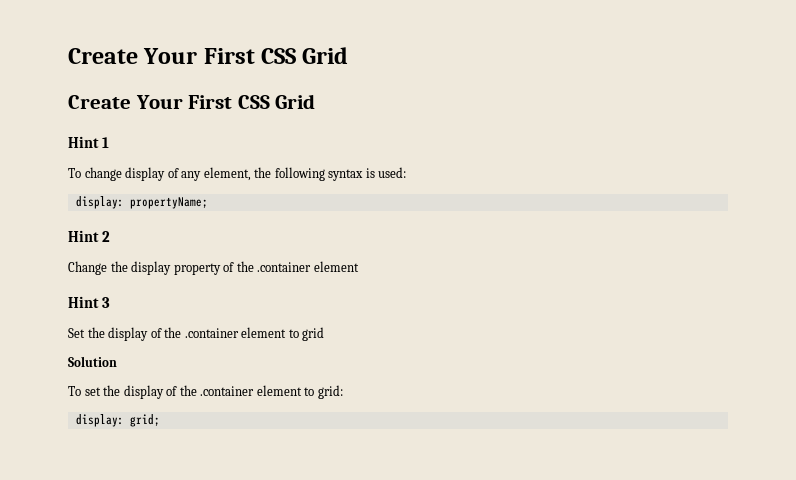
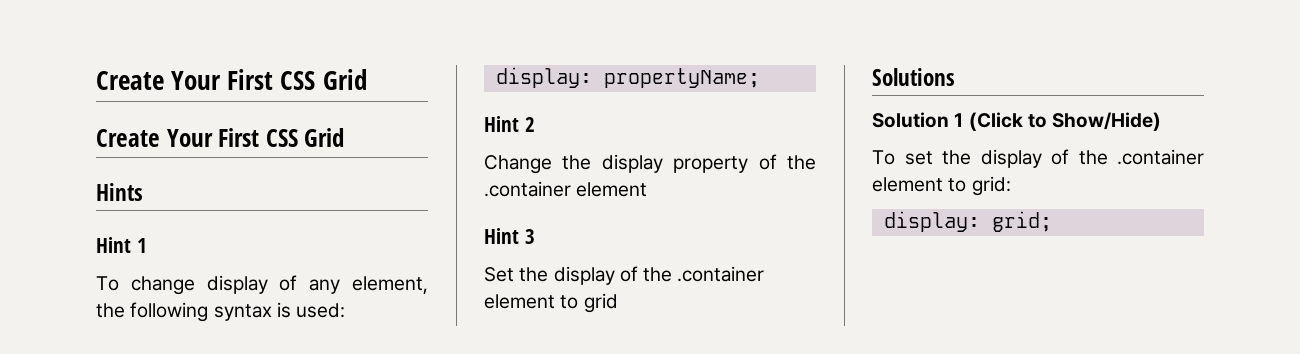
+ Hints
+ Solutions
- Solution
+ Solution 1 (Click to Show/Hide)

